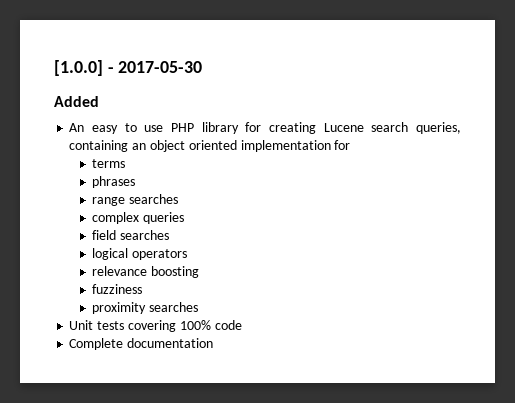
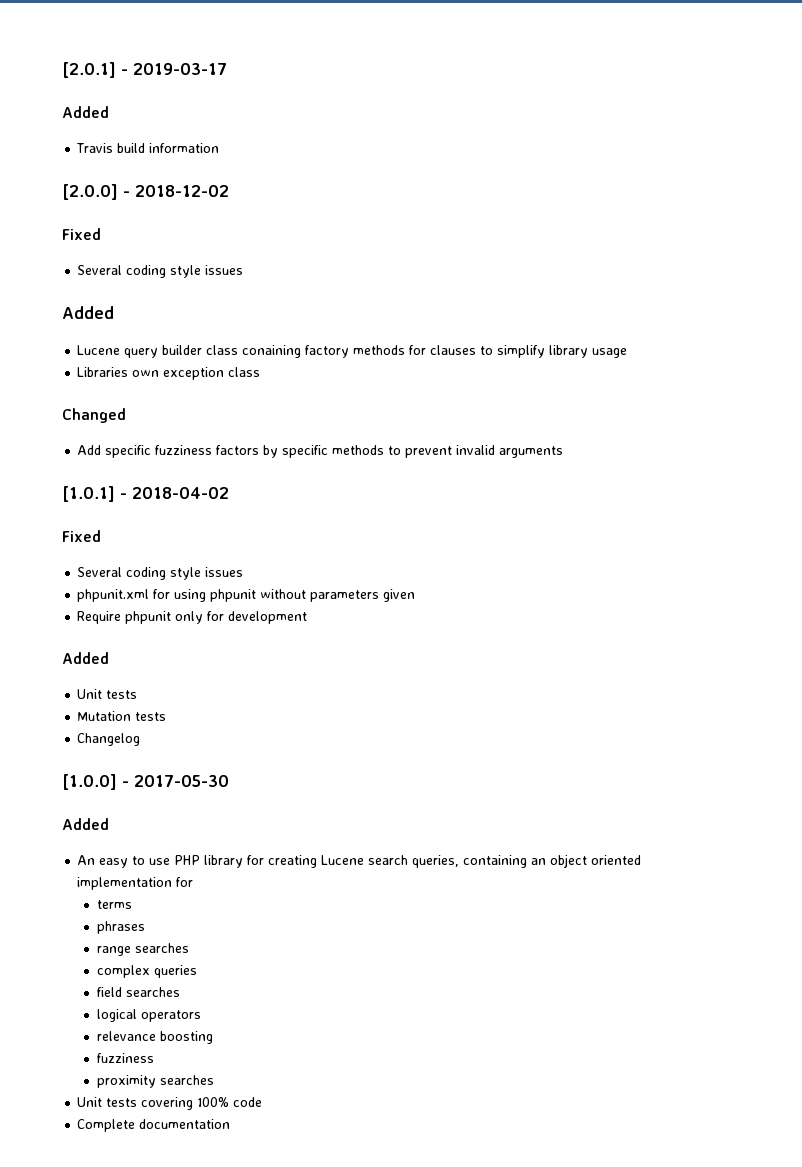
+ [2.0.1] - 2019-03-17
+ Added
+ Travis build information
+ [2.0.0] - 2018-12-02
+ Fixed
+ Several coding style issues
+ Added
+ Lucene query builder class conaining factory methods for clauses to simplify library usage
+ Libraries own exception class
+ Changed
+ Add specific fuzziness factors by specific methods to prevent invalid arguments
+ [1.0.1] - 2018-04-02
+ Fixed
+ Several coding style issues
+ phpunit.xml for using phpunit without parameters given
+ Require phpunit only for development
+ Added
+ Unit tests
+ Mutation tests
+ Changelog

